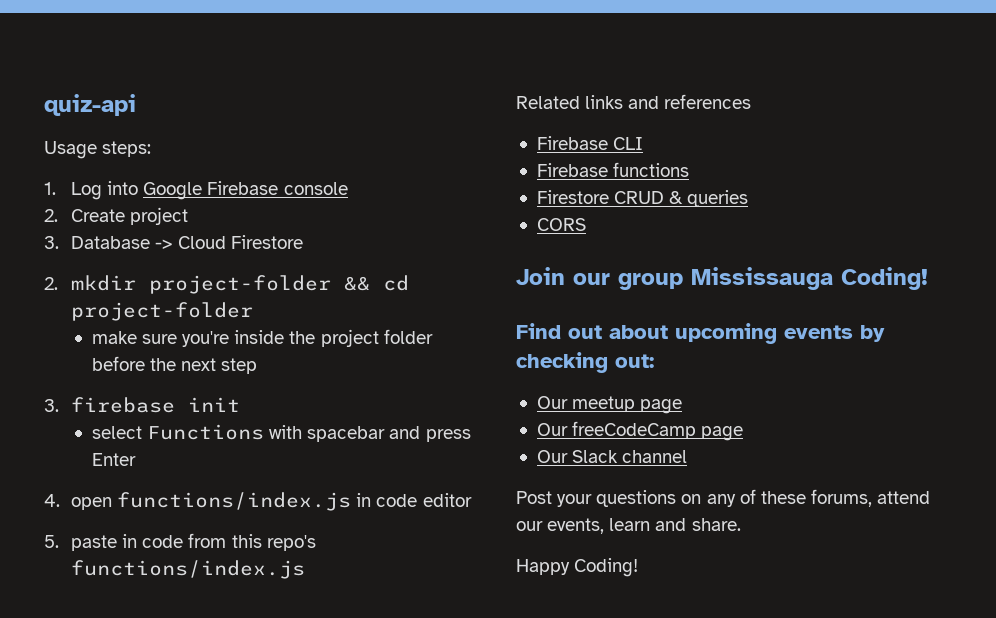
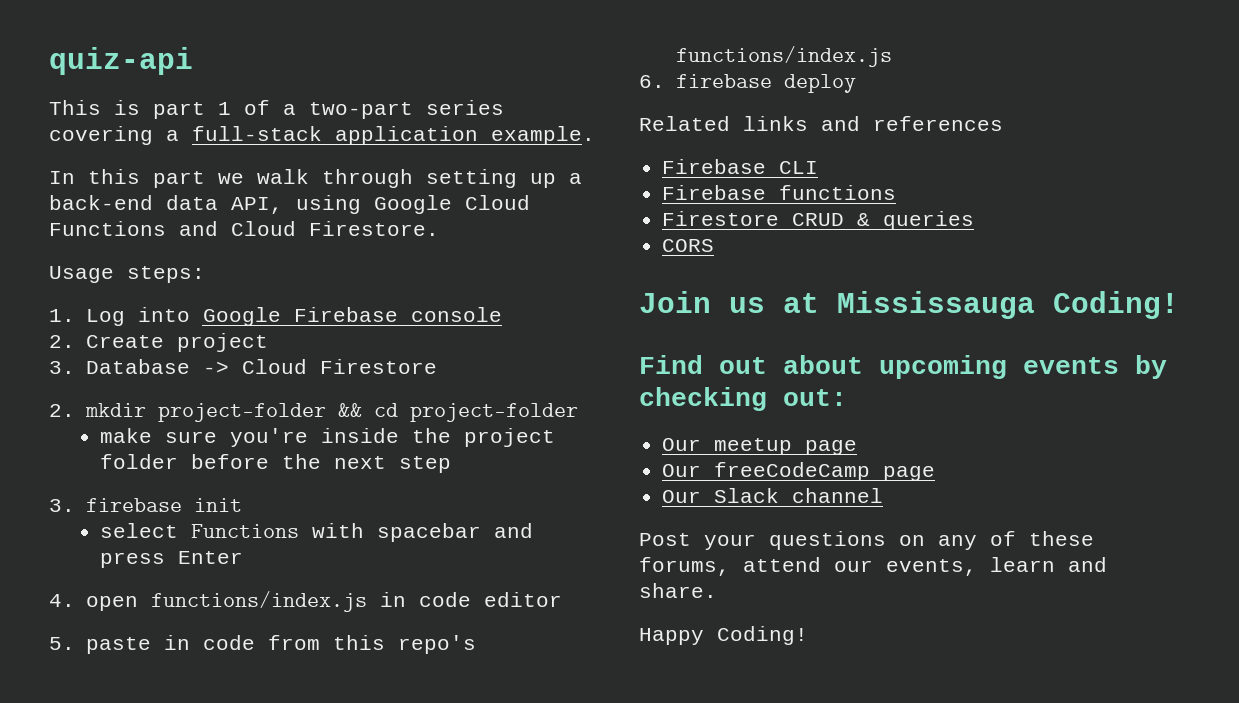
+ This is part 1 of a two-part series covering a full-stack application example.
+ In this part we walk through setting up a back-end data API, using Google Cloud Functions and Cloud Firestore.
+ 6. firebase deploy
- Join our group Mississauga Coding!
+ Join us at Mississauga Coding!

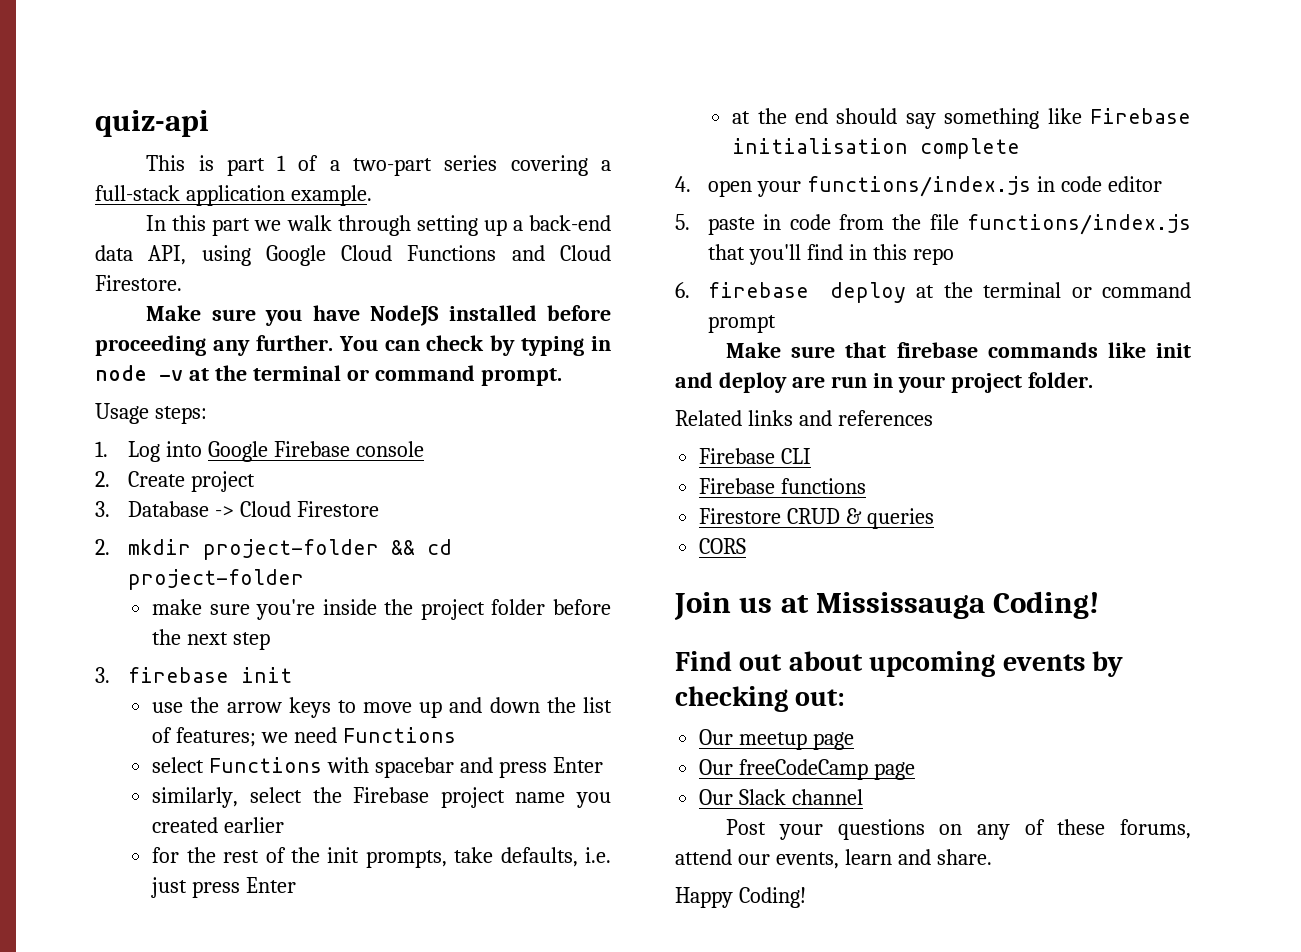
+ Make sure you have NodeJS installed before proceeding any further. You can check by typing in node -v at the terminal or command prompt.
+ use the arrow keys to move up and down the list of features; we need Functions
+ similarly, select the Firebase project name you created earlier
+ for the rest of the init prompts, take defaults, i.e. just press Enter
+ at the end should say something like Firebase initialisation complete
- 4. open functions/index.js in code editor
+ 4. open your functions/index.js in code editor
- 5. paste in code from this repo's functions/index.js
- 6. firebase deploy
+ 5. paste in code from the file functions/index.js that you'll find in this repo
+ 6. firebase deploy at the terminal or command prompt
+ Make sure that firebase commands like init and deploy are run in your project folder.

